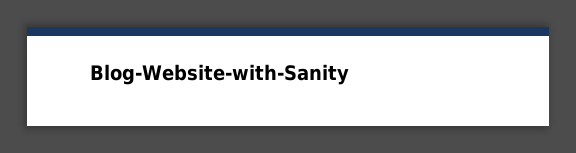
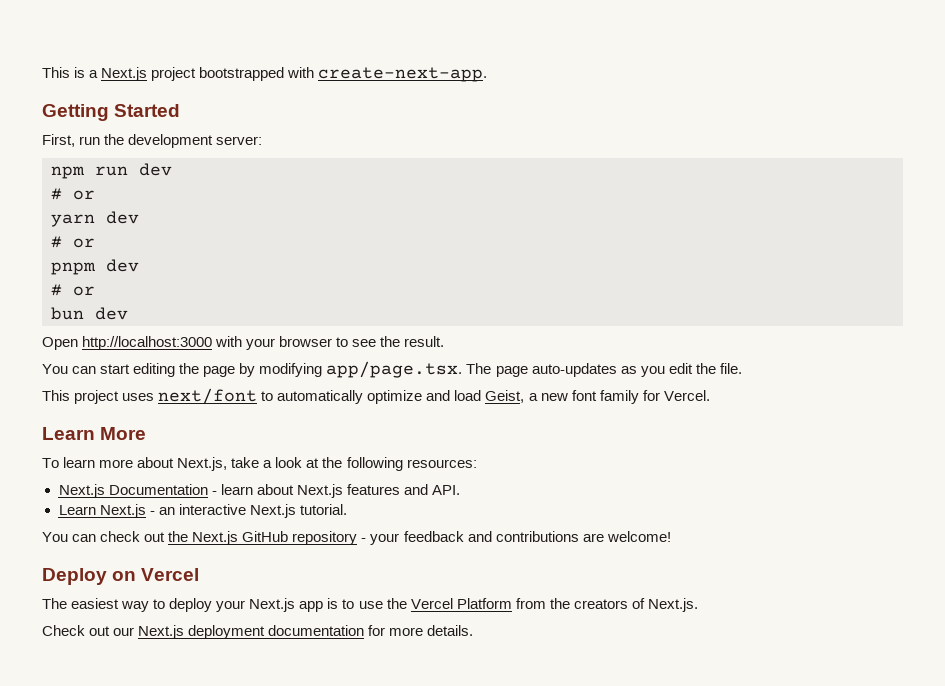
- Blog-Website-with-Sanity
+ This is a Next.js project bootstrapped with create-next-app.
+ Getting Started
+ First, run the development server:
+ npm run dev
+ # or
+ yarn dev
+ # or
+ pnpm dev
+ # or
+ bun dev
+ Open http://localhost:3000 with your browser to see the result.
+ You can start editing the page by modifying app/page.tsx. The page auto-updates as you edit the file.
+ This project uses next/font to automatically optimize and load Geist, a new font family for Vercel.
+ Learn More
+ To learn more about Next.js, take a look at the following resources:
+ Next.js Documentation - learn about Next.js features and API.
+ Learn Next.js - an interactive Next.js tutorial.
+ You can check out the Next.js GitHub repository - your feedback and contributions are welcome!
+ Deploy on Vercel
+ The easiest way to deploy your Next.js app is to use the Vercel Platform from the creators of Next.js.
+ Check out our Next.js deployment documentation for more details.

